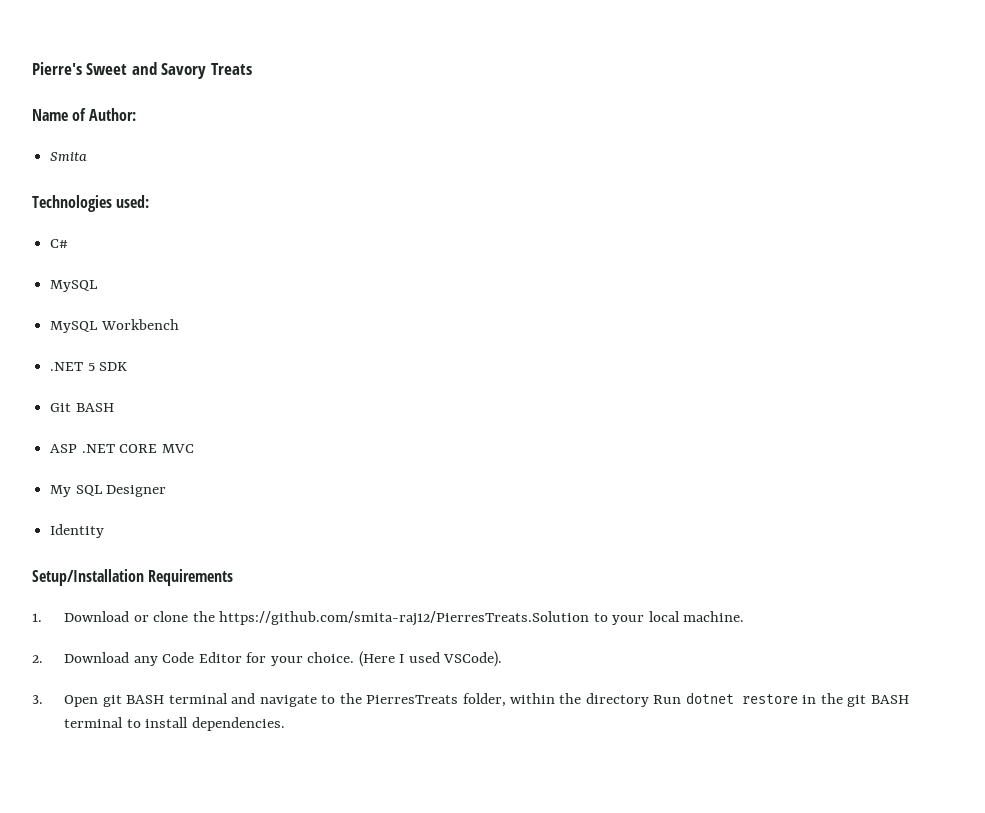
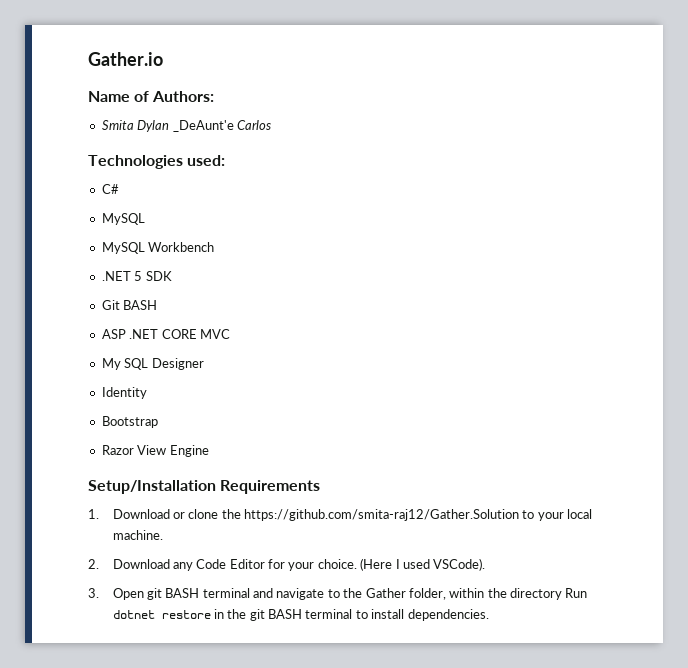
- Pierre's Sweet and Savory Treats
+ Gather.io
- Name of Author:
+ Name of Authors:
- Smita
+ Smita Dylan _DeAunt'e Carlos
+ Bootstrap
+ Razor View Engine
- 1. Download or clone the https://github.com/smita-raj12/PierresTreats.Solution to your local machine.
+ 1. Download or clone the https://github.com/smita-raj12/Gather.Solution to your local machine.
- 3. Open git BASH terminal and navigate to the PierresTreats folder, within the directory Run dotnet restore in the git BASH terminal to install dependencies.
+ 3. Open git BASH terminal and navigate to the Gather folder, within the directory Run dotnet restore in the git BASH terminal to install dependencies.

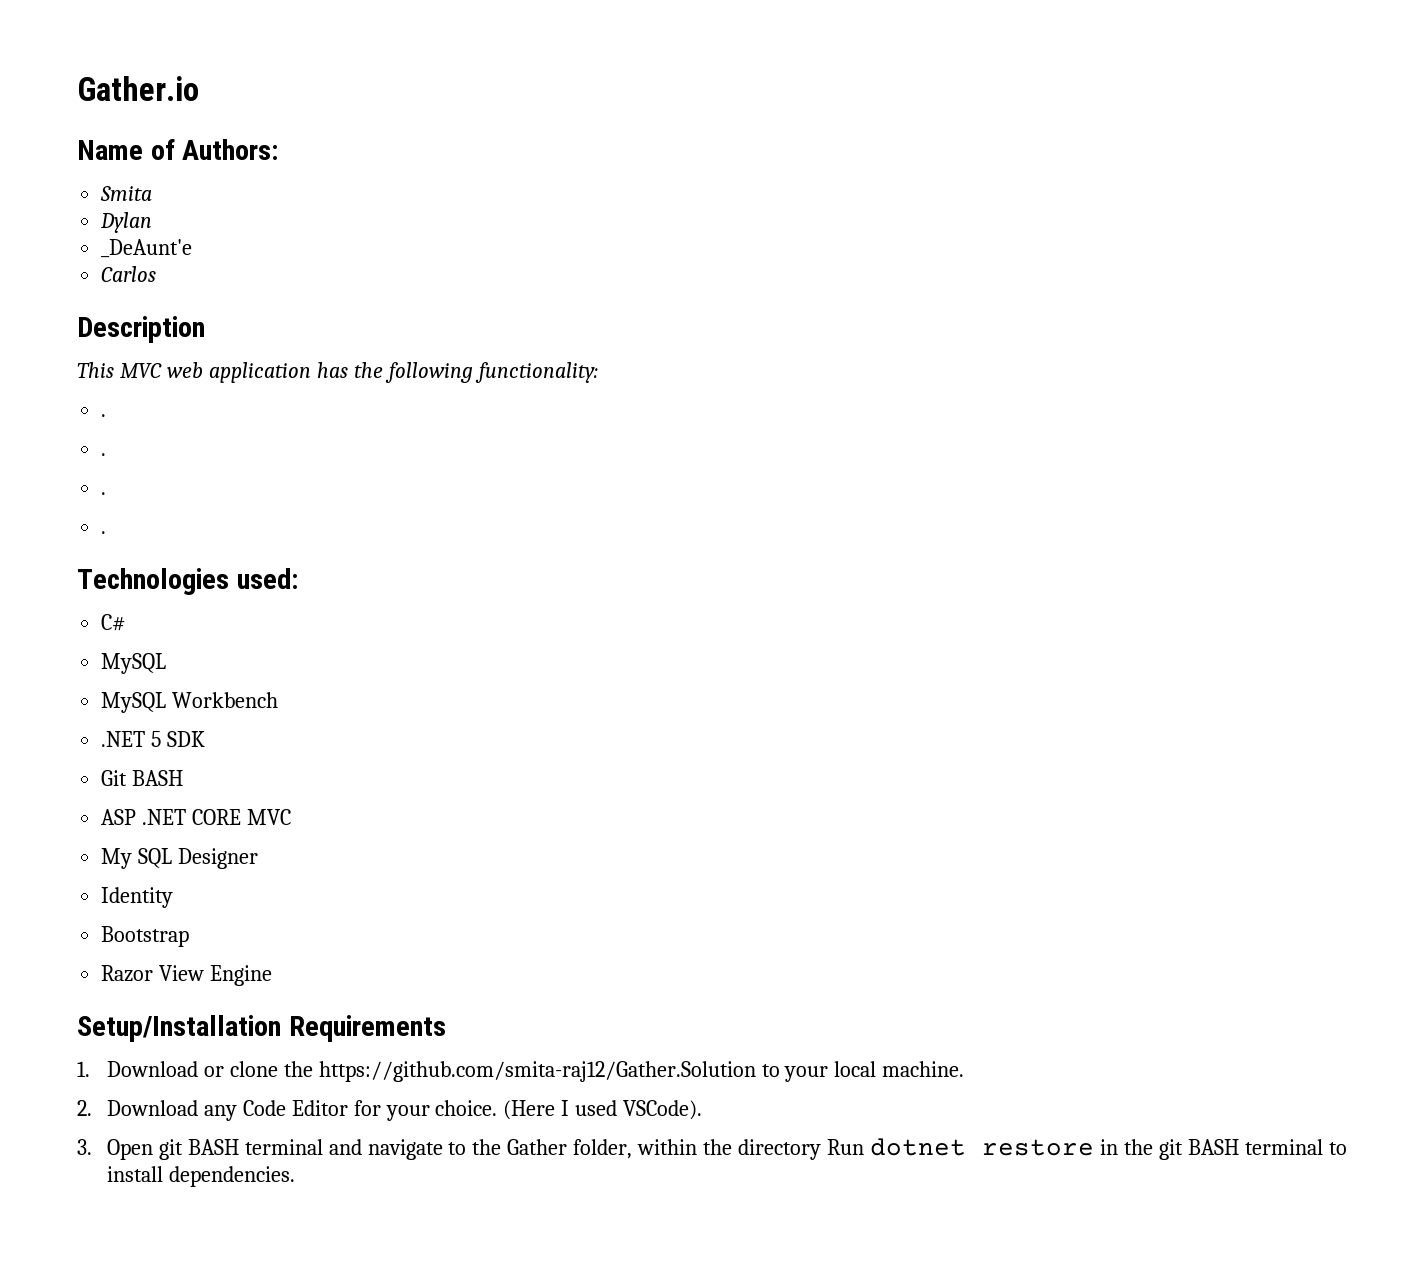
- Smita Dylan _DeAunt'e Carlos
+ Smita
+ Dylan
+ _DeAunt'e
+ Carlos
+ Description
+ This MVC web application has the following functionality:
+ .
+ .
+ .
+ .

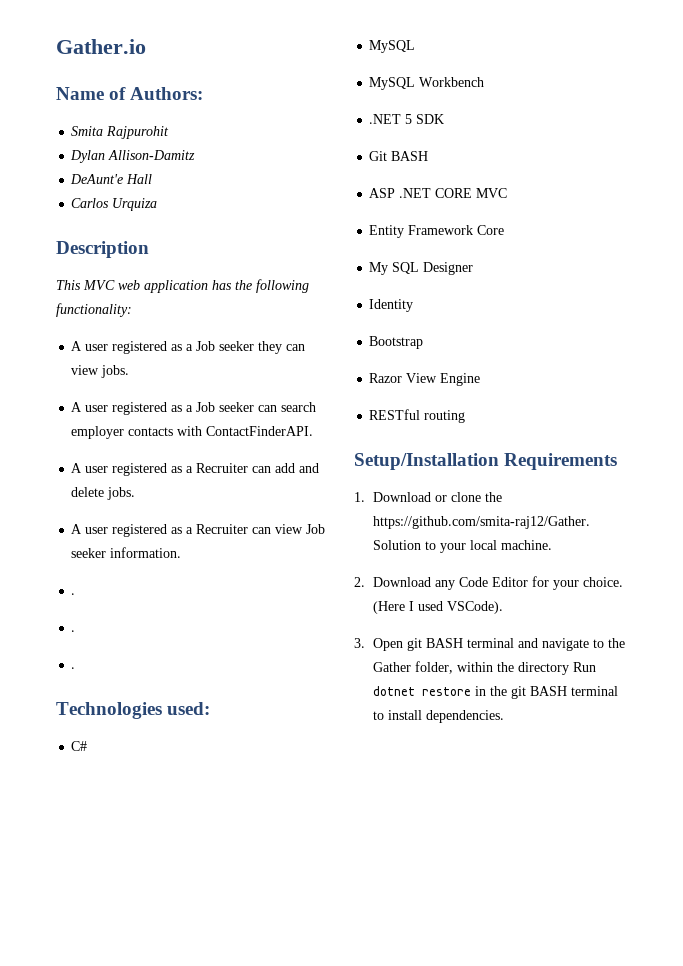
- Smita
+ Smita Rajpurohit
- Dylan
- _DeAunt'e
+ Dylan Allison-Damitz
+ DeAunt'e Hall
- Carlos
+ Carlos Urquiza
  This MVC web application has the following functionality:
- .
+ A user registered as a Job seeker they can view jobs.
+ A user registered as a Job seeker can search employer contacts with ContactFinderAPI.
+ A user registered as a Recruiter can add and delete jobs.
+ A user registered as a Recruiter can view Job seeker information.
+ Entity Framework Core
+ RESTful routing

